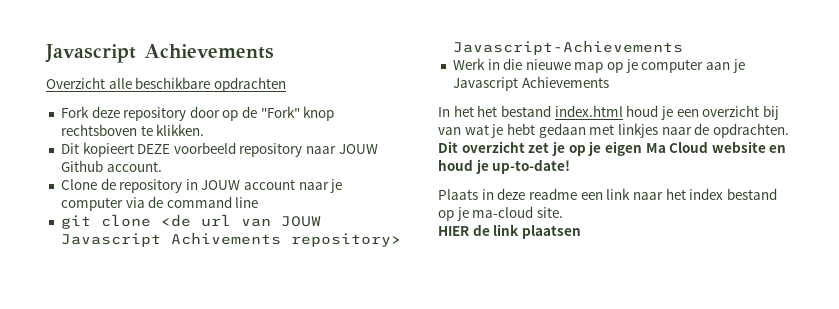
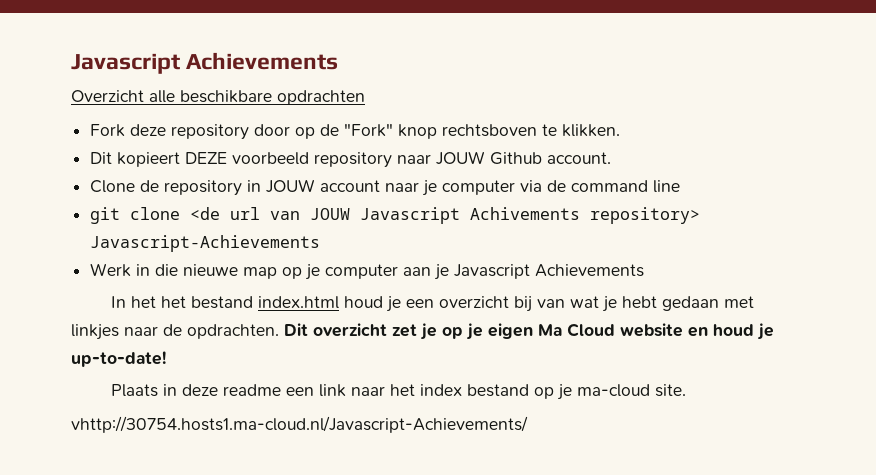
- HIER de link plaatsen
+ vhttp://30754.hosts1.ma-cloud.nl/Javascript-Achievements/

